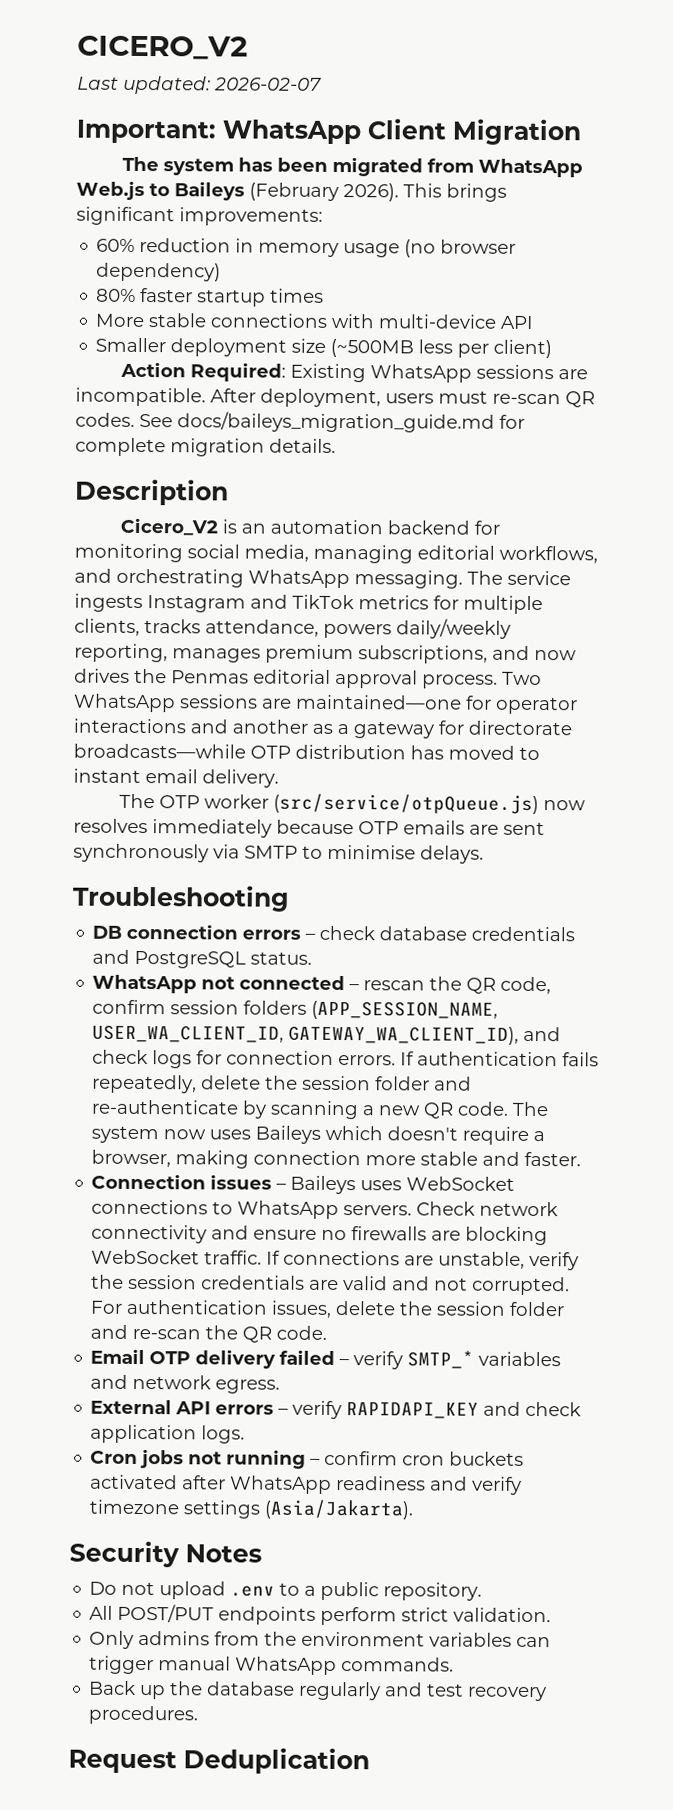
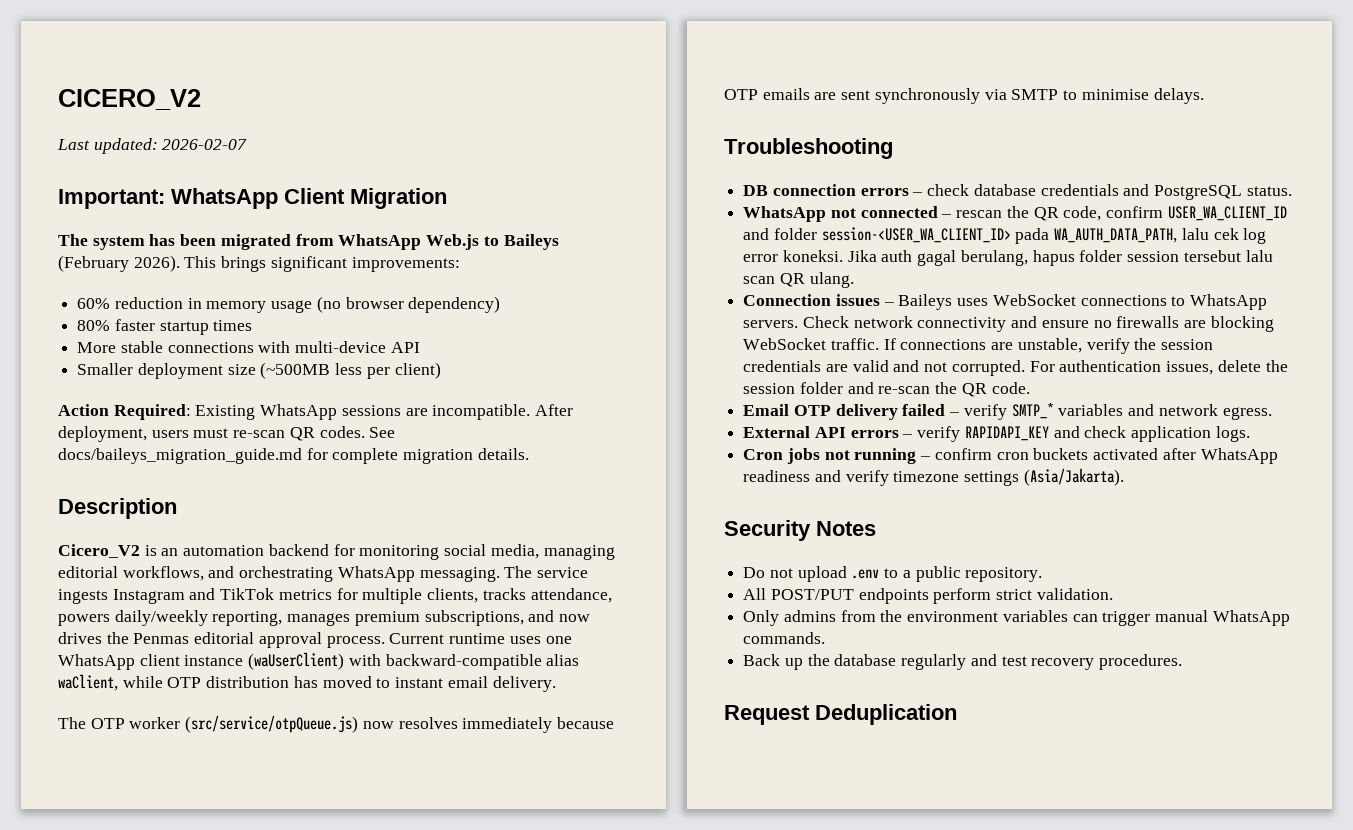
- Two WhatsApp sessions are maintained—one for operator interactions and another as a gateway for directorate broadcasts—while OTP distribution has moved to instant email delivery.
+ Current runtime uses one WhatsApp client instance (waUserClient) with backward-compatible alias waClient, while OTP distribution has moved to instant email delivery.
- WhatsApp not connected – rescan the QR code, confirm session folders (APP_SESSION_NAME, USER_WA_CLIENT_ID, GATEWAY_WA_CLIENT_ID), and check logs for connection errors. If authentication fails repeatedly, delete the session folder and re-authenticate by scanning a new QR code. The system now uses Baileys which doesn't require a browser, making connection more stable and faster.
+ WhatsApp not connected – rescan the QR code, confirm USER_WA_CLIENT_ID and folder session-<USER_WA_CLIENT_ID> pada WA_AUTH_DATA_PATH, lalu cek log error koneksi. Jika auth gagal berulang, hapus folder session tersebut lalu scan QR ulang.

